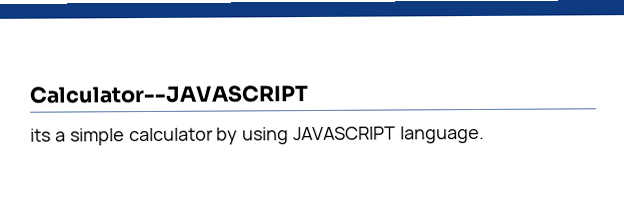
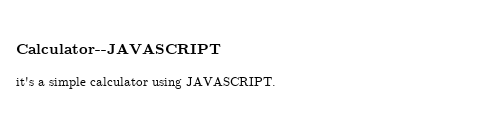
- its a simple calculator by using JAVASCRIPT language.
+ it's a simple calculator using JAVASCRIPT.

